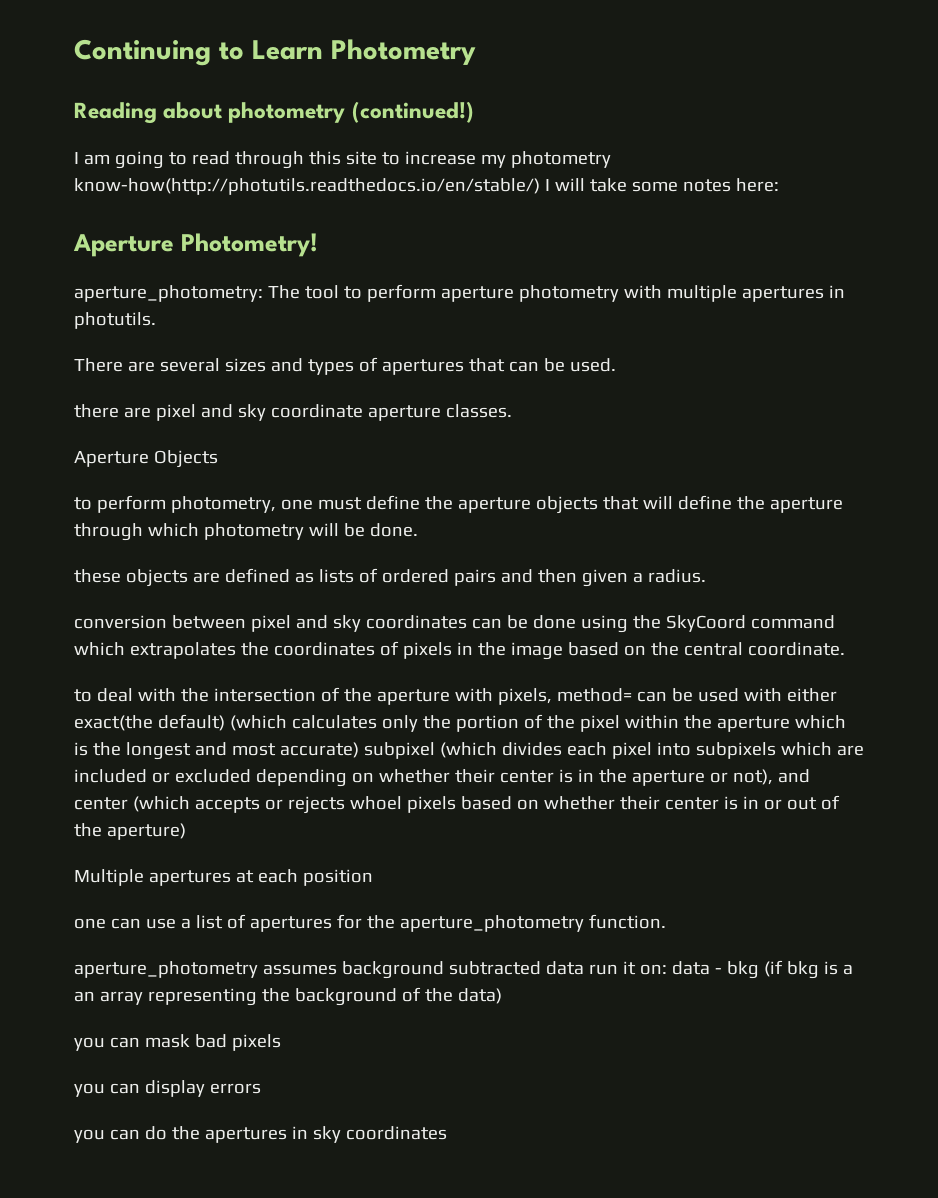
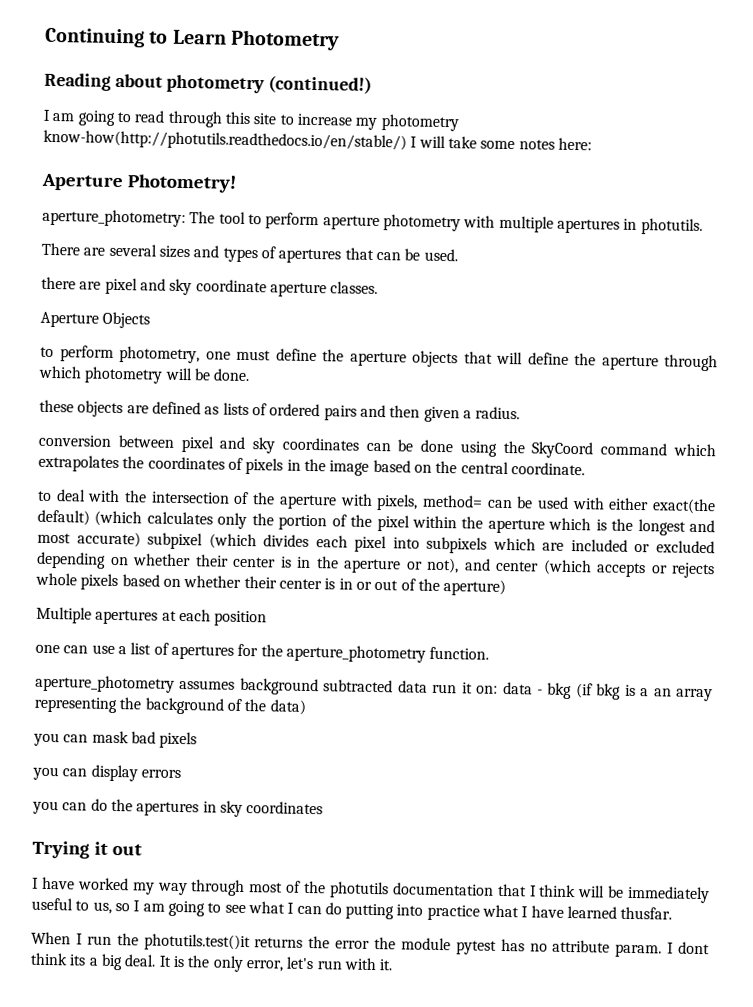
- to deal with the intersection of the aperture with pixels, method= can be used with either exact(the default) (which calculates only the portion of the pixel within the aperture which is the longest and most accurate) subpixel (which divides each pixel into subpixels which are included or excluded depending on whether their center is in the aperture or not), and center (which accepts or rejects whoel pixels based on whether their center is in or out of the aperture)
+ to deal with the intersection of the aperture with pixels, method= can be used with either exact(the default) (which calculates only the portion of the pixel within the aperture which is the longest and most accurate) subpixel (which divides each pixel into subpixels which are included or excluded depending on whether their center is in the aperture or not), and center (which accepts or rejects whole pixels based on whether their center is in or out of the aperture)
+ Trying it out
+ I have worked my way through most of the photutils documentation that I think will be immediately useful to us, so I am going to see what I can do putting into practice what I have learned thusfar.
+ When I run the photutils.test()it returns the error the module pytest has no attribute param. I dont think its a big deal. It is the only error, let's run with it.

